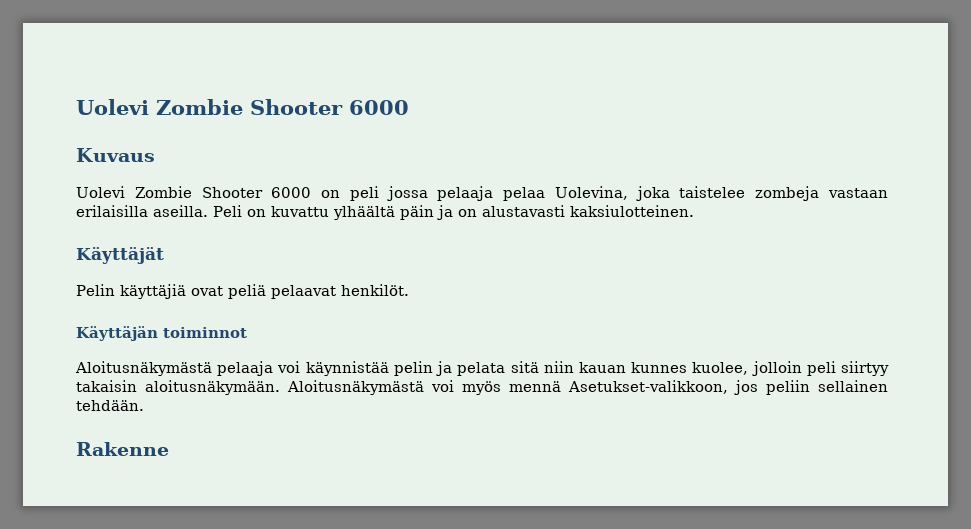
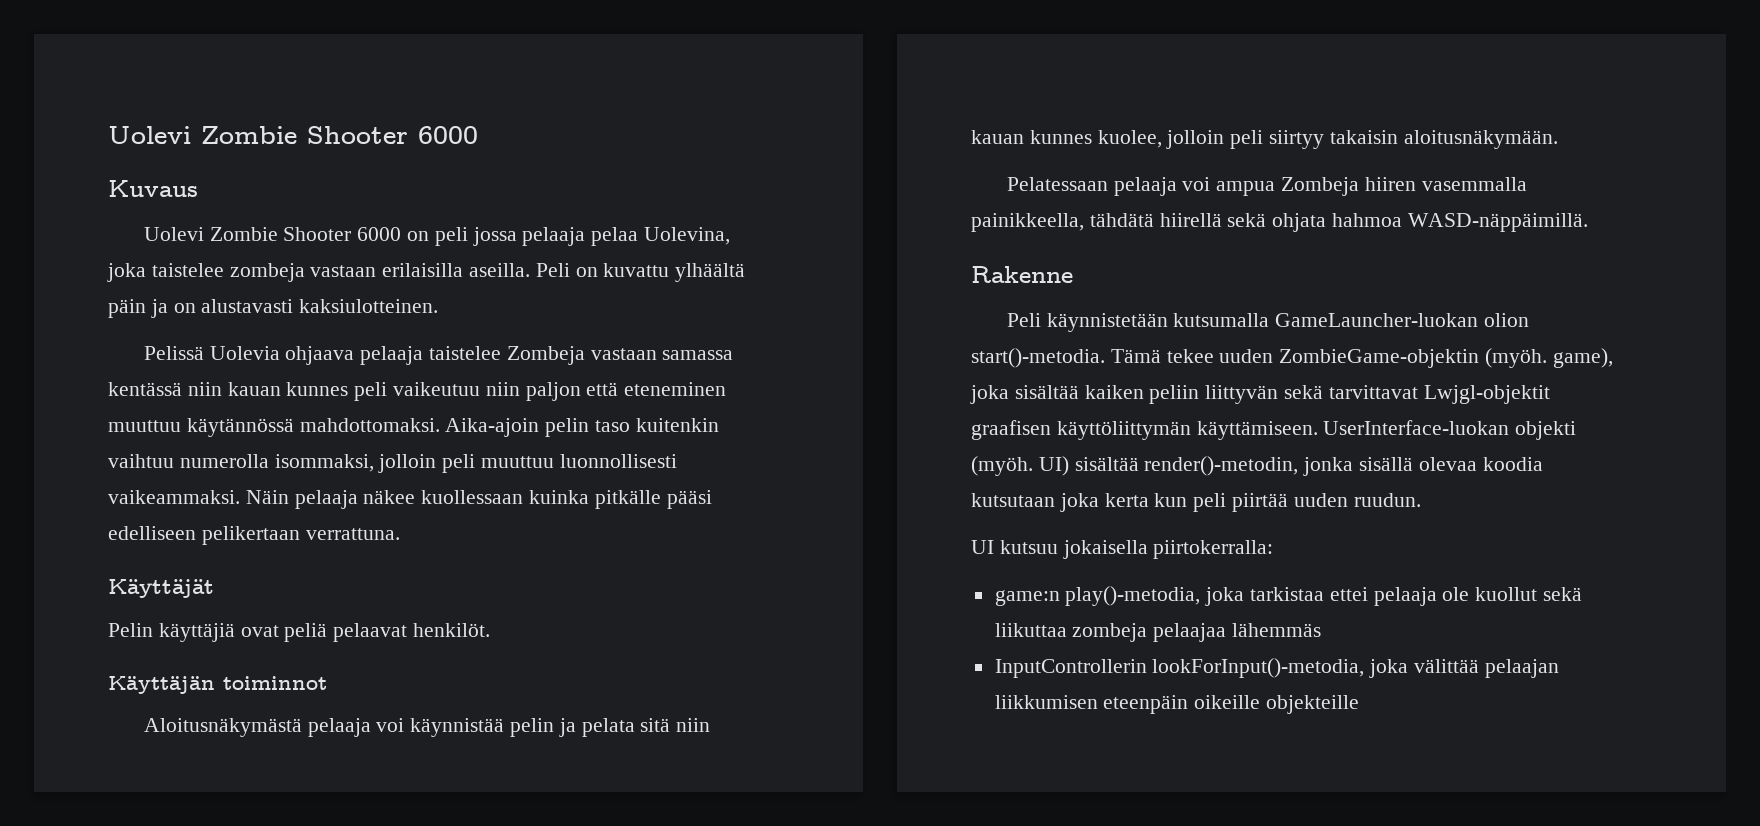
+ Pelissä Uolevia ohjaava pelaaja taistelee Zombeja vastaan samassa kentässä niin kauan kunnes peli vaikeutuu niin paljon että eteneminen muuttuu käytännössä mahdottomaksi. Aika-ajoin pelin taso kuitenkin vaihtuu numerolla isommaksi, jolloin peli muuttuu luonnollisesti vaikeammaksi. Näin pelaaja näkee kuollessaan kuinka pitkälle pääsi edelliseen pelikertaan verrattuna.
- Aloitusnäkymästä pelaaja voi käynnistää pelin ja pelata sitä niin kauan kunnes kuolee, jolloin peli siirtyy takaisin aloitusnäkymään. Aloitusnäkymästä voi myös mennä Asetukset-valikkoon, jos peliin sellainen tehdään.
+ Aloitusnäkymästä pelaaja voi käynnistää pelin ja pelata sitä niin kauan kunnes kuolee, jolloin peli siirtyy takaisin aloitusnäkymään.
+ Pelatessaan pelaaja voi ampua Zombeja hiiren vasemmalla painikkeella, tähdätä hiirellä sekä ohjata hahmoa WASD-näppäimillä.
  Rakenne
+ Peli käynnistetään kutsumalla GameLauncher-luokan olion start()-metodia. Tämä tekee uuden ZombieGame-objektin (myöh. game), joka sisältää kaiken peliin liittyvän sekä tarvittavat Lwjgl-objektit graafisen käyttöliittymän käyttämiseen. UserInterface-luokan objekti (myöh. UI) sisältää render()-metodin, jonka sisällä olevaa koodia kutsutaan joka kerta kun peli piirtää uuden ruudun.
+ UI kutsuu jokaisella piirtokerralla:
+ game:n play()-metodia, joka tarkistaa ettei pelaaja ole kuollut sekä liikuttaa zombeja pelaajaa lähemmäs
+ InputControllerin lookForInput()-metodia, joka välittää pelaajan liikkumisen eteenpäin oikeille objekteille

